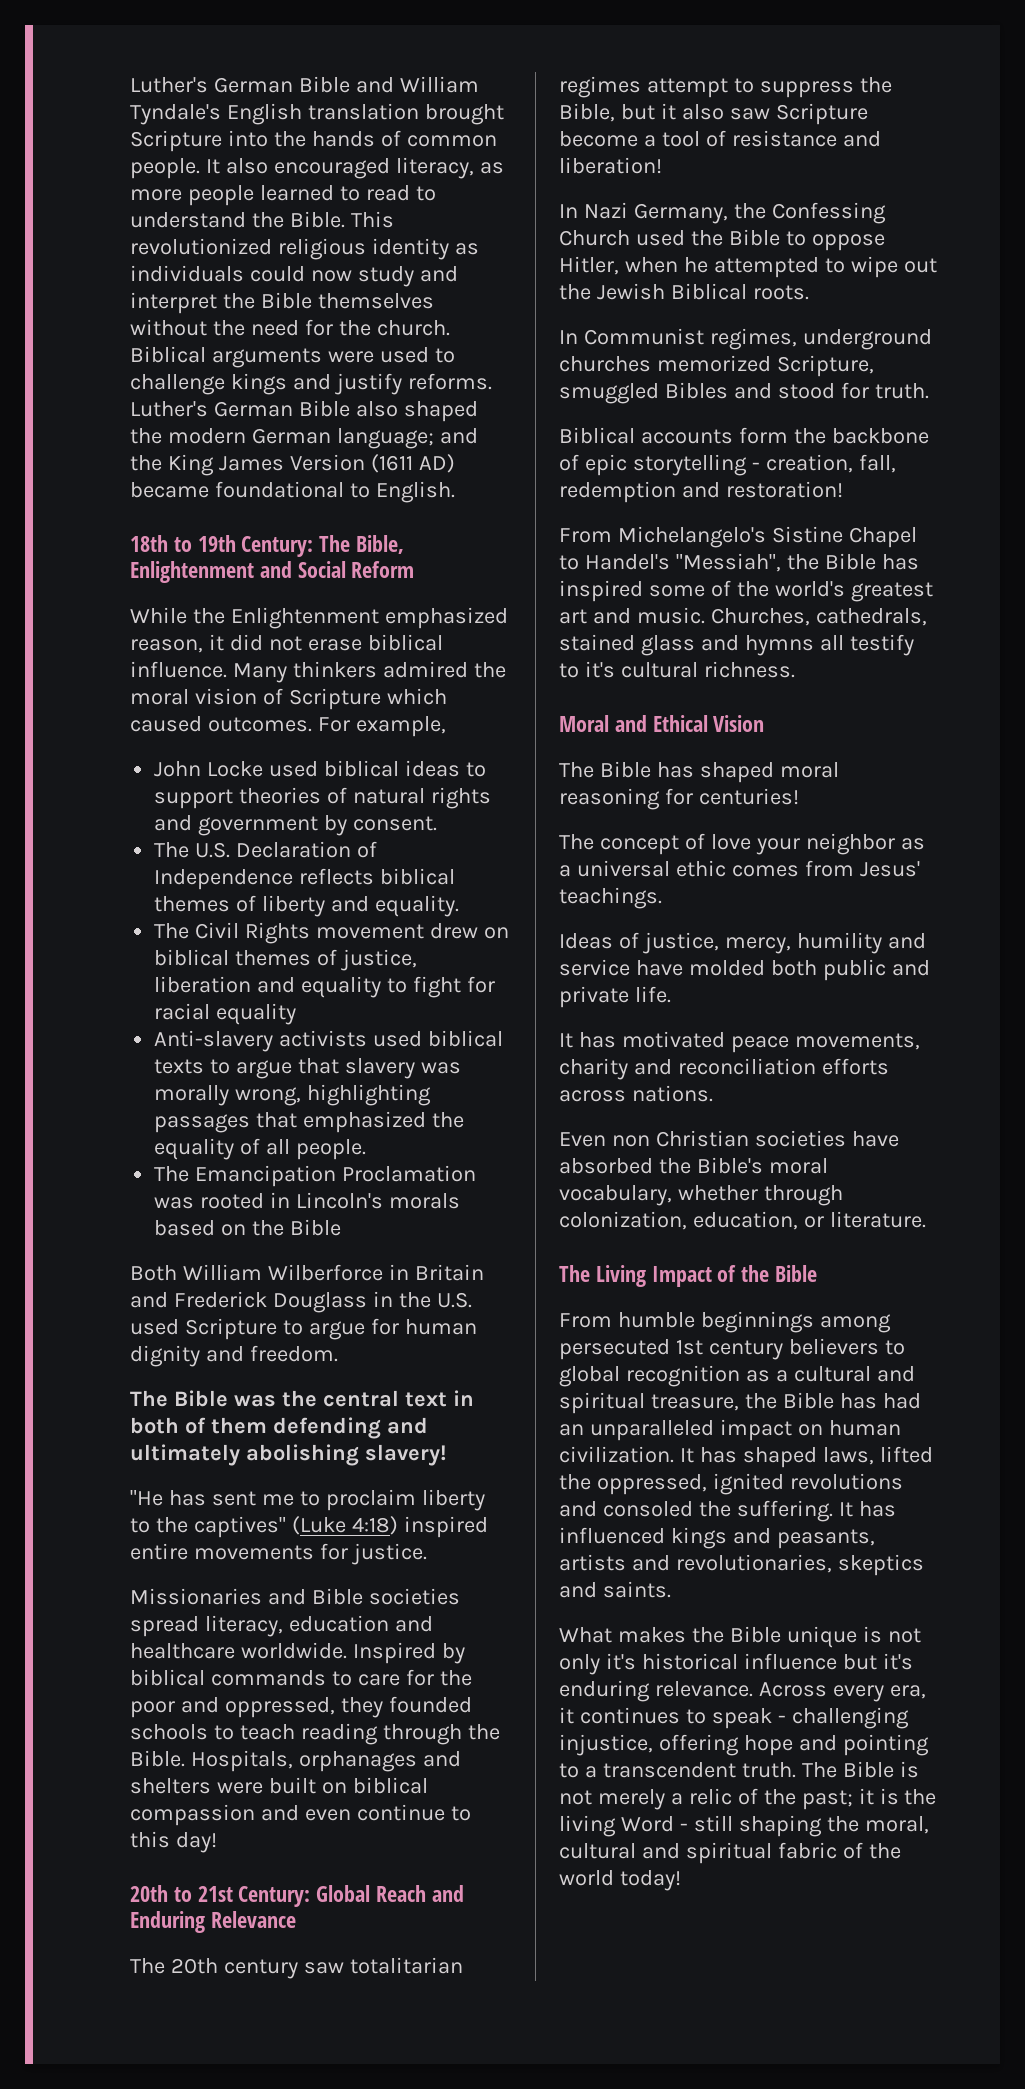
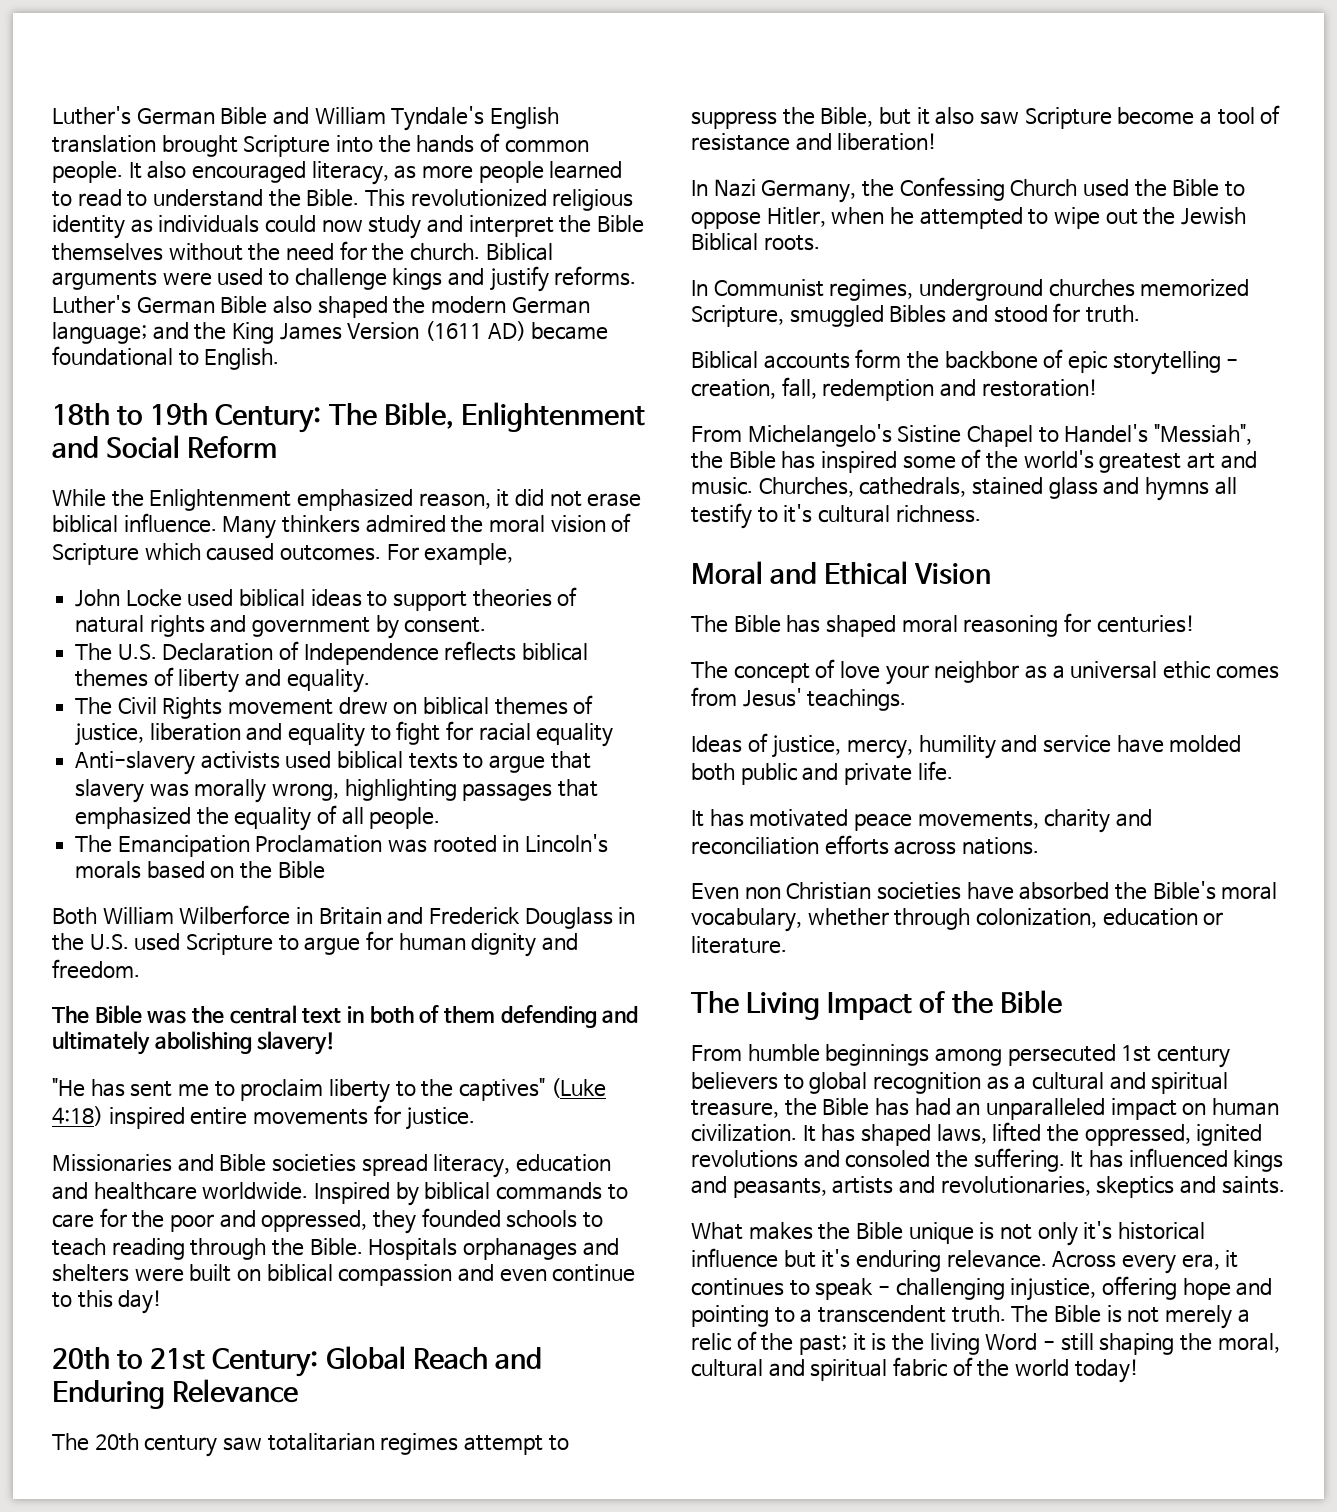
- Hospitals, orphanages and shelters were built on biblical compassion and even continue to this day!
+ Hospitals orphanages and shelters were built on biblical compassion and even continue to this day!
- Even non Christian societies have absorbed the Bible's moral vocabulary, whether through colonization, education, or literature.
+ Even non Christian societies have absorbed the Bible's moral vocabulary, whether through colonization, education or literature.

